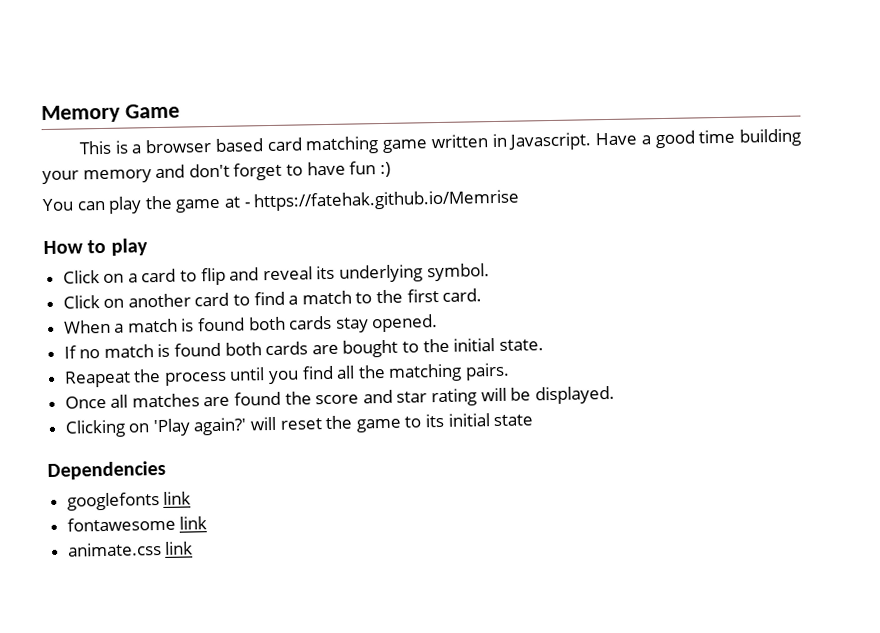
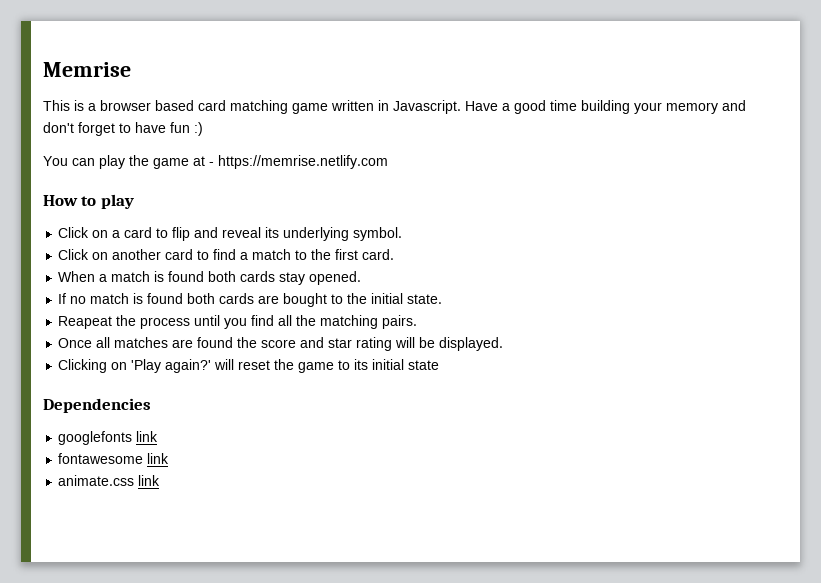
- Memory Game
+ Memrise
- You can play the game at - https://fatehak.github.io/Memrise
+ You can play the game at - https://memrise.netlify.com

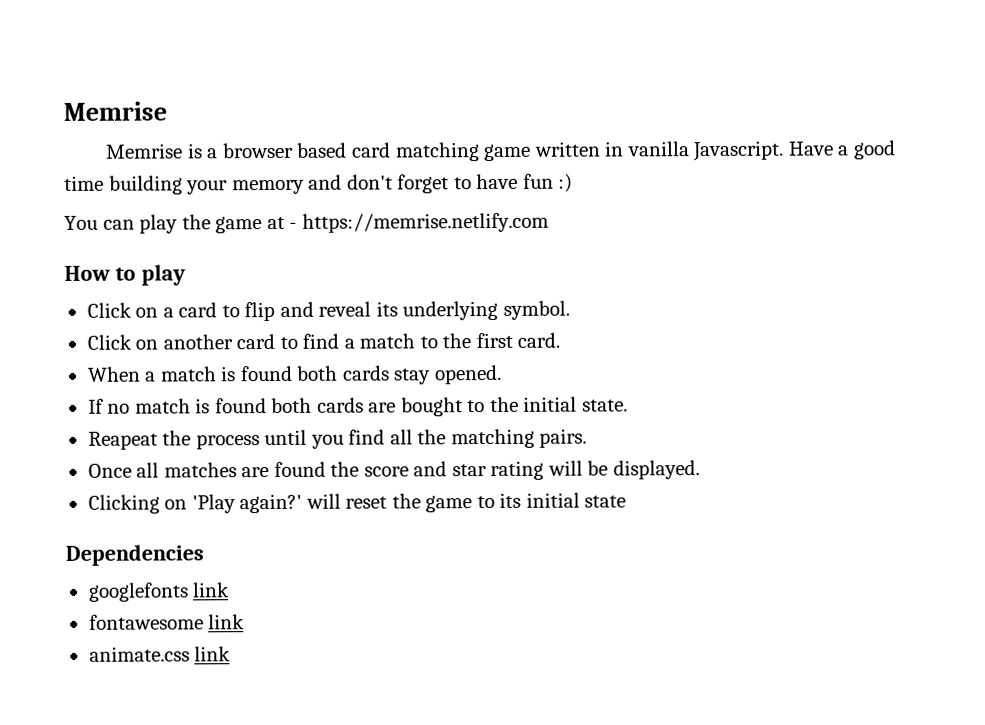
- This is a browser based card matching game written in Javascript.
+ Memrise is a browser based card matching game written in vanilla Javascript.

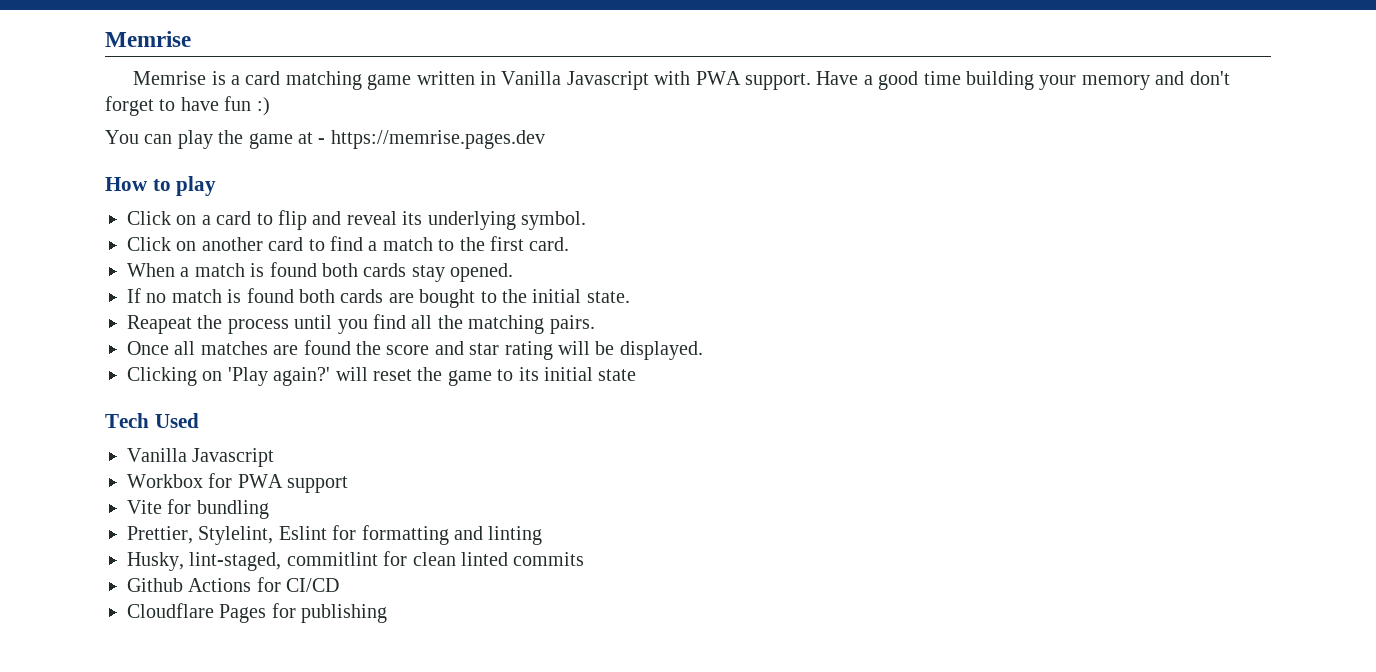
- Memrise is a browser based card matching game written in vanilla Javascript.
+ Memrise is a card matching game written in Vanilla Javascript with PWA support.
- You can play the game at - https://memrise.netlify.com
+ You can play the game at - https://memrise.pages.dev
- Dependencies
- googlefonts link
- fontawesome link
- animate.css link
+ Tech Used
+ Vanilla Javascript
+ Workbox for PWA support
+ Vite for bundling
+ Prettier, Stylelint, Eslint for formatting and linting
+ Husky, lint-staged, commitlint for clean linted commits
+ Github Actions for CI/CD
+ Cloudflare Pages for publishing

